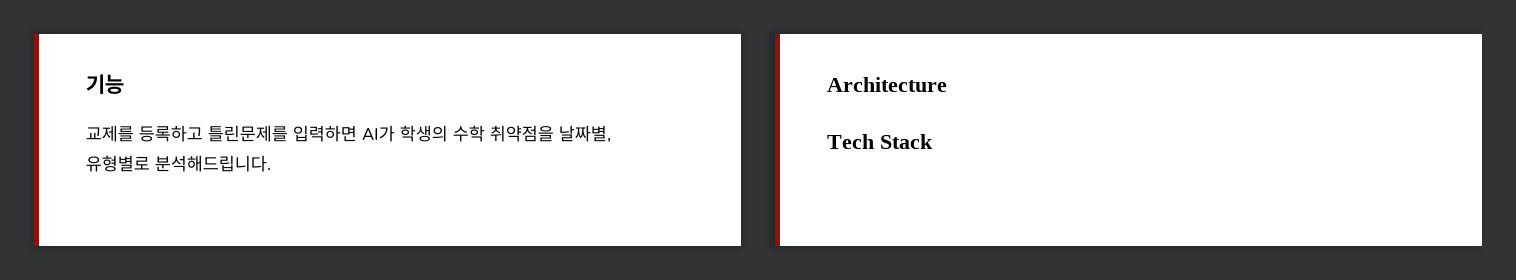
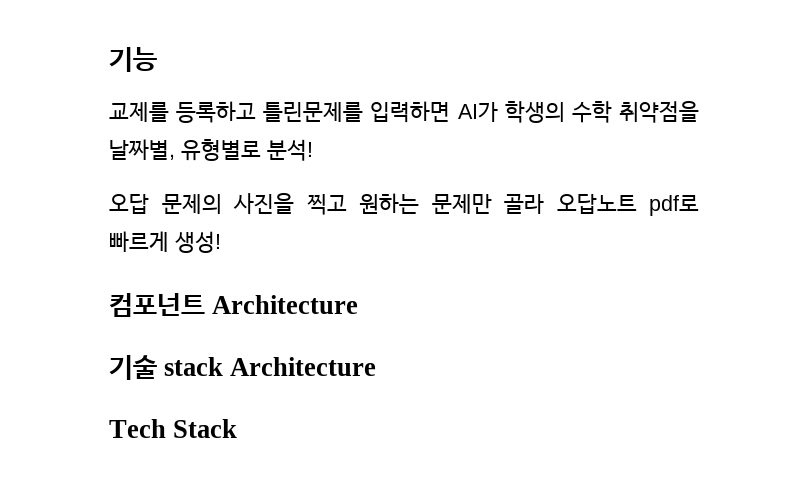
- 교제를 등록하고 틀린문제를 입력하면 AI가 학생의 수학 취약점을 날짜별, 유형별로 분석해드립니다.
- Architecture
+ 교제를 등록하고 틀린문제를 입력하면 AI가 학생의 수학 취약점을 날짜별, 유형별로 분석!
+ 오답 문제의 사진을 찍고 원하는 문제만 골라 오답노트 pdf로 빠르게 생성!
+ 컴포넌트 Architecture
+ 기술 stack Architecture

